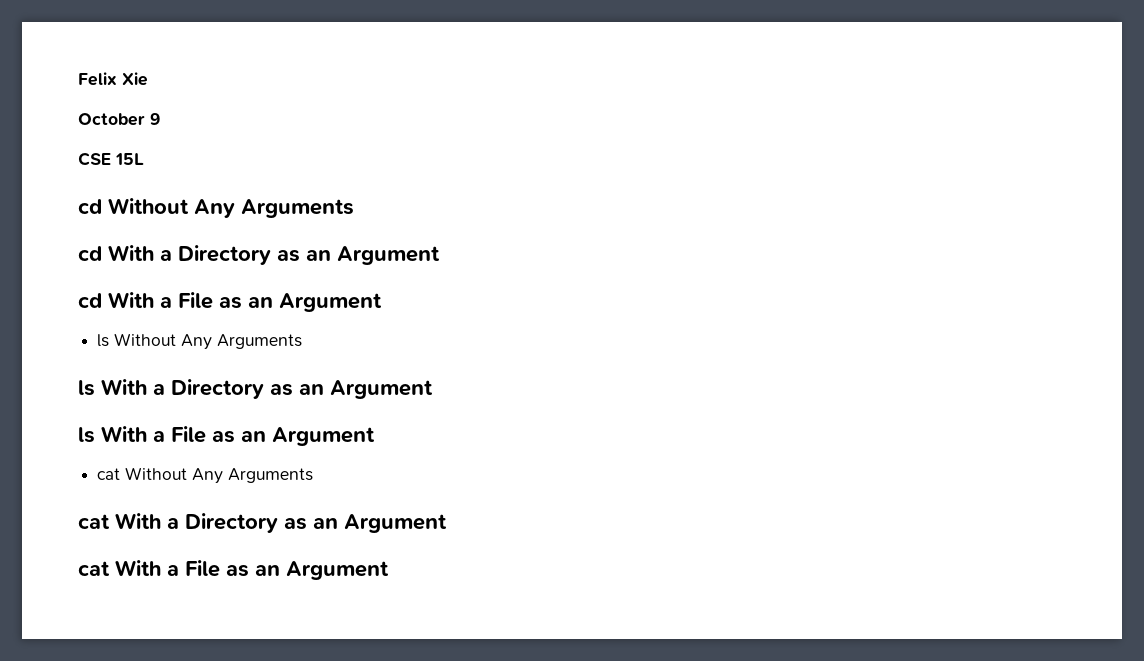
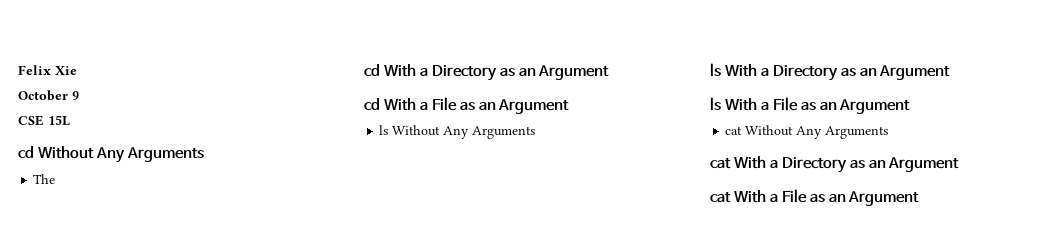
+ The

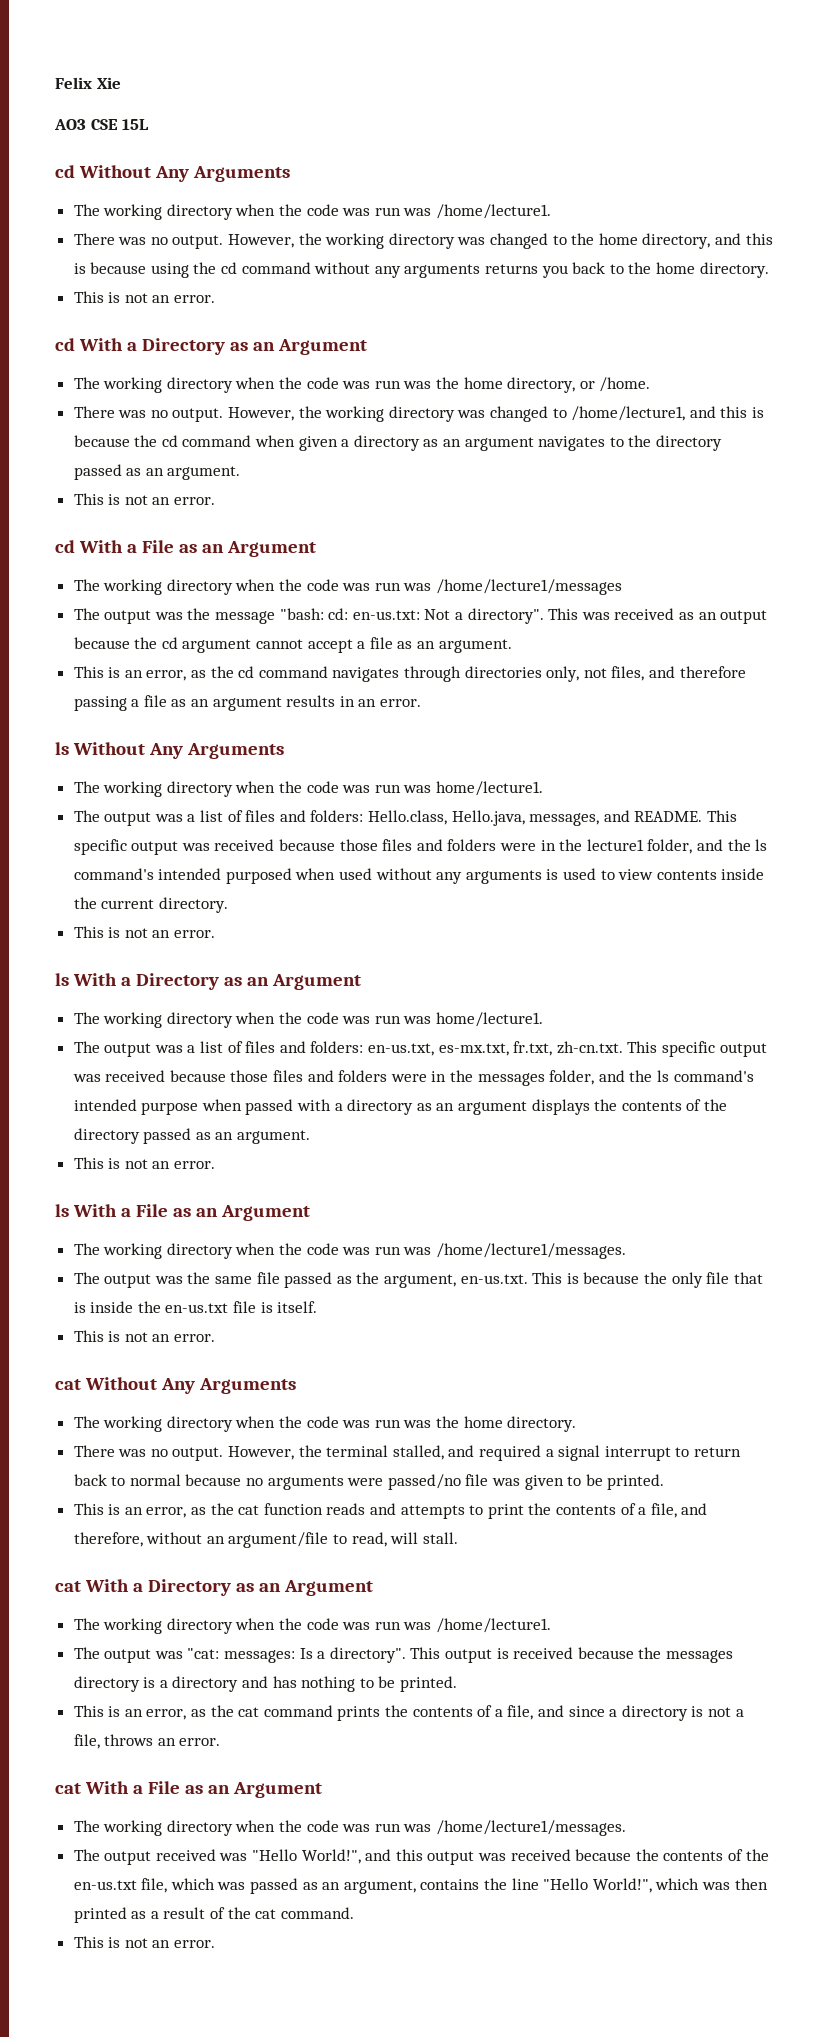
- October 9
- CSE 15L
+ AO3 CSE 15L
  cd Without Any Arguments
- The
+ The working directory when the code was run was /home/lecture1.
+ There was no output. However, the working directory was changed to the home directory, and this is because using the cd command without any arguments returns you back to the home directory.
+ This is not an error.
+ The working directory when the code was run was the home directory, or /home.
+ There was no output. However, the working directory was changed to /home/lecture1, and this is because the cd command when given a directory as an argument navigates to the directory passed as an argument.
+ This is not an error.
+ The working directory when the code was run was /home/lecture1/messages
+ The output was the message "bash: cd: en-us.txt: Not a directory". This was received as an output because the cd argument cannot accept a file as an argument.
+ This is an error, as the cd command navigates through directories only, not files, and therefore passing a file as an argument results in an error.
  ls Without Any Arguments
+ The working directory when the code was run was home/lecture1.
+ The output was a list of files and folders: Hello.class, Hello.java, messages, and README. This specific output was received because those files and folders were in the lecture1 folder, and the ls command's intended purposed when used without any arguments is used to view contents inside the current directory.
+ This is not an error.
  ls With a Directory as an Argument
+ The working directory when the code was run was home/lecture1.
+ The output was a list of files and folders: en-us.txt, es-mx.txt, fr.txt, zh-cn.txt. This specific output was received because those files and folders were in the messages folder, and the ls command's intended purpose when passed with a directory as an argument displays the contents of the directory passed as an argument.
+ This is not an error.
  ls With a File as an Argument
+ The working directory when the code was run was /home/lecture1/messages.
+ The output was the same file passed as the argument, en-us.txt. This is because the only file that is inside the en-us.txt file is itself.
+ This is not an error.
  cat Without Any Arguments
+ The working directory when the code was run was the home directory.
+ There was no output. However, the terminal stalled, and required a signal interrupt to return back to normal because no arguments were passed/no file was given to be printed.
+ This is an error, as the cat function reads and attempts to print the contents of a file, and therefore, without an argument/file to read, will stall.
  cat With a Directory as an Argument
+ The working directory when the code was run was /home/lecture1.
+ The output was "cat: messages: Is a directory". This output is received because the messages directory is a directory and has nothing to be printed.
+ This is an error, as the cat command prints the contents of a file, and since a directory is not a file, throws an error.
  cat With a File as an Argument
+ The working directory when the code was run was /home/lecture1/messages.
+ The output received was "Hello World!", and this output was received because the contents of the en-us.txt file, which was passed as an argument, contains the line "Hello World!", which was then printed as a result of the cat command.
+ This is not an error.

